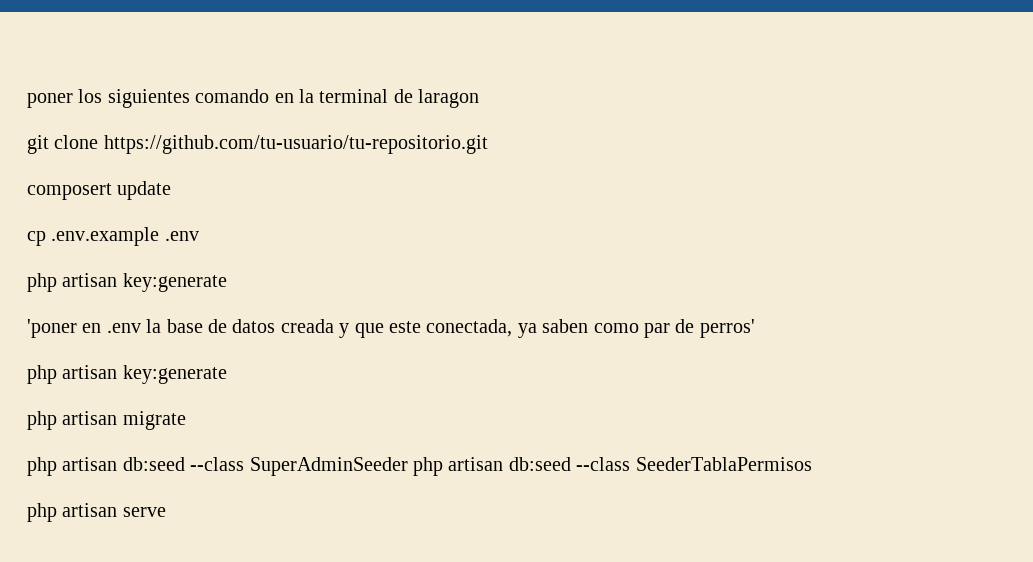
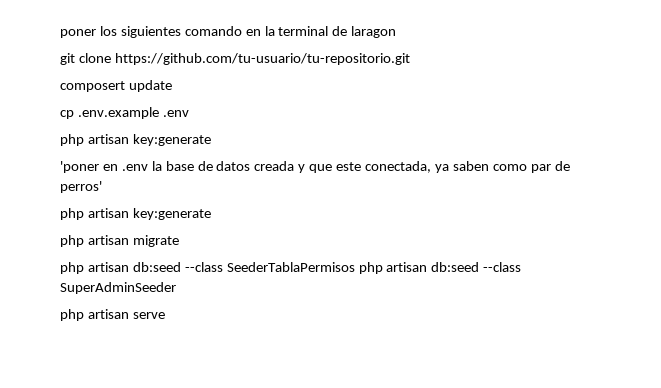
- php artisan db:seed --class SuperAdminSeeder php artisan db:seed --class SeederTablaPermisos
+ php artisan db:seed --class SeederTablaPermisos php artisan db:seed --class SuperAdminSeeder

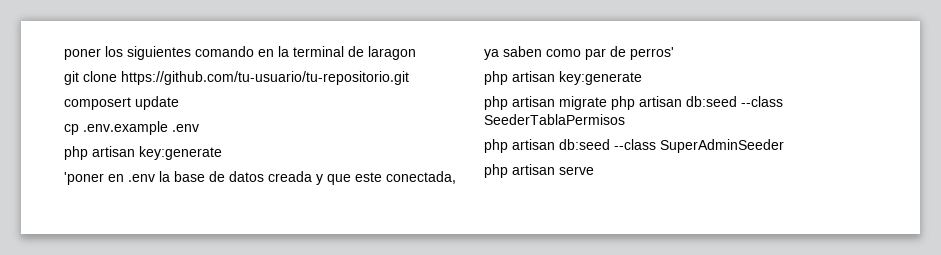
- php artisan migrate
- php artisan db:seed --class SeederTablaPermisos php artisan db:seed --class SuperAdminSeeder
+ php artisan migrate php artisan db:seed --class SeederTablaPermisos
+ php artisan db:seed --class SuperAdminSeeder

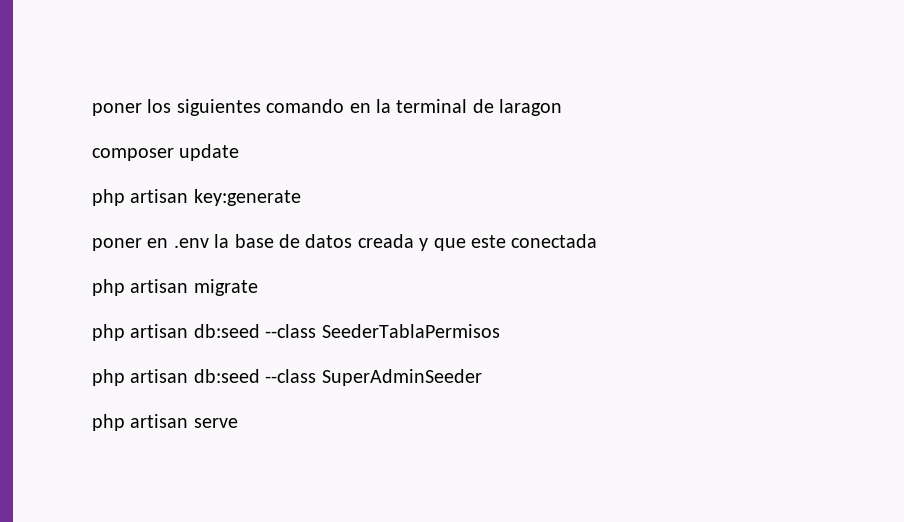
- git clone https://github.com/tu-usuario/tu-repositorio.git
- composert update
- cp .env.example .env
+ composer update
  php artisan key:generate
- 'poner en .env la base de datos creada y que este conectada, ya saben como par de perros'
- php artisan key:generate
+ poner en .env la base de datos creada y que este conectada
- php artisan migrate php artisan db:seed --class SeederTablaPermisos
+ php artisan migrate
+ php artisan db:seed --class SeederTablaPermisos

